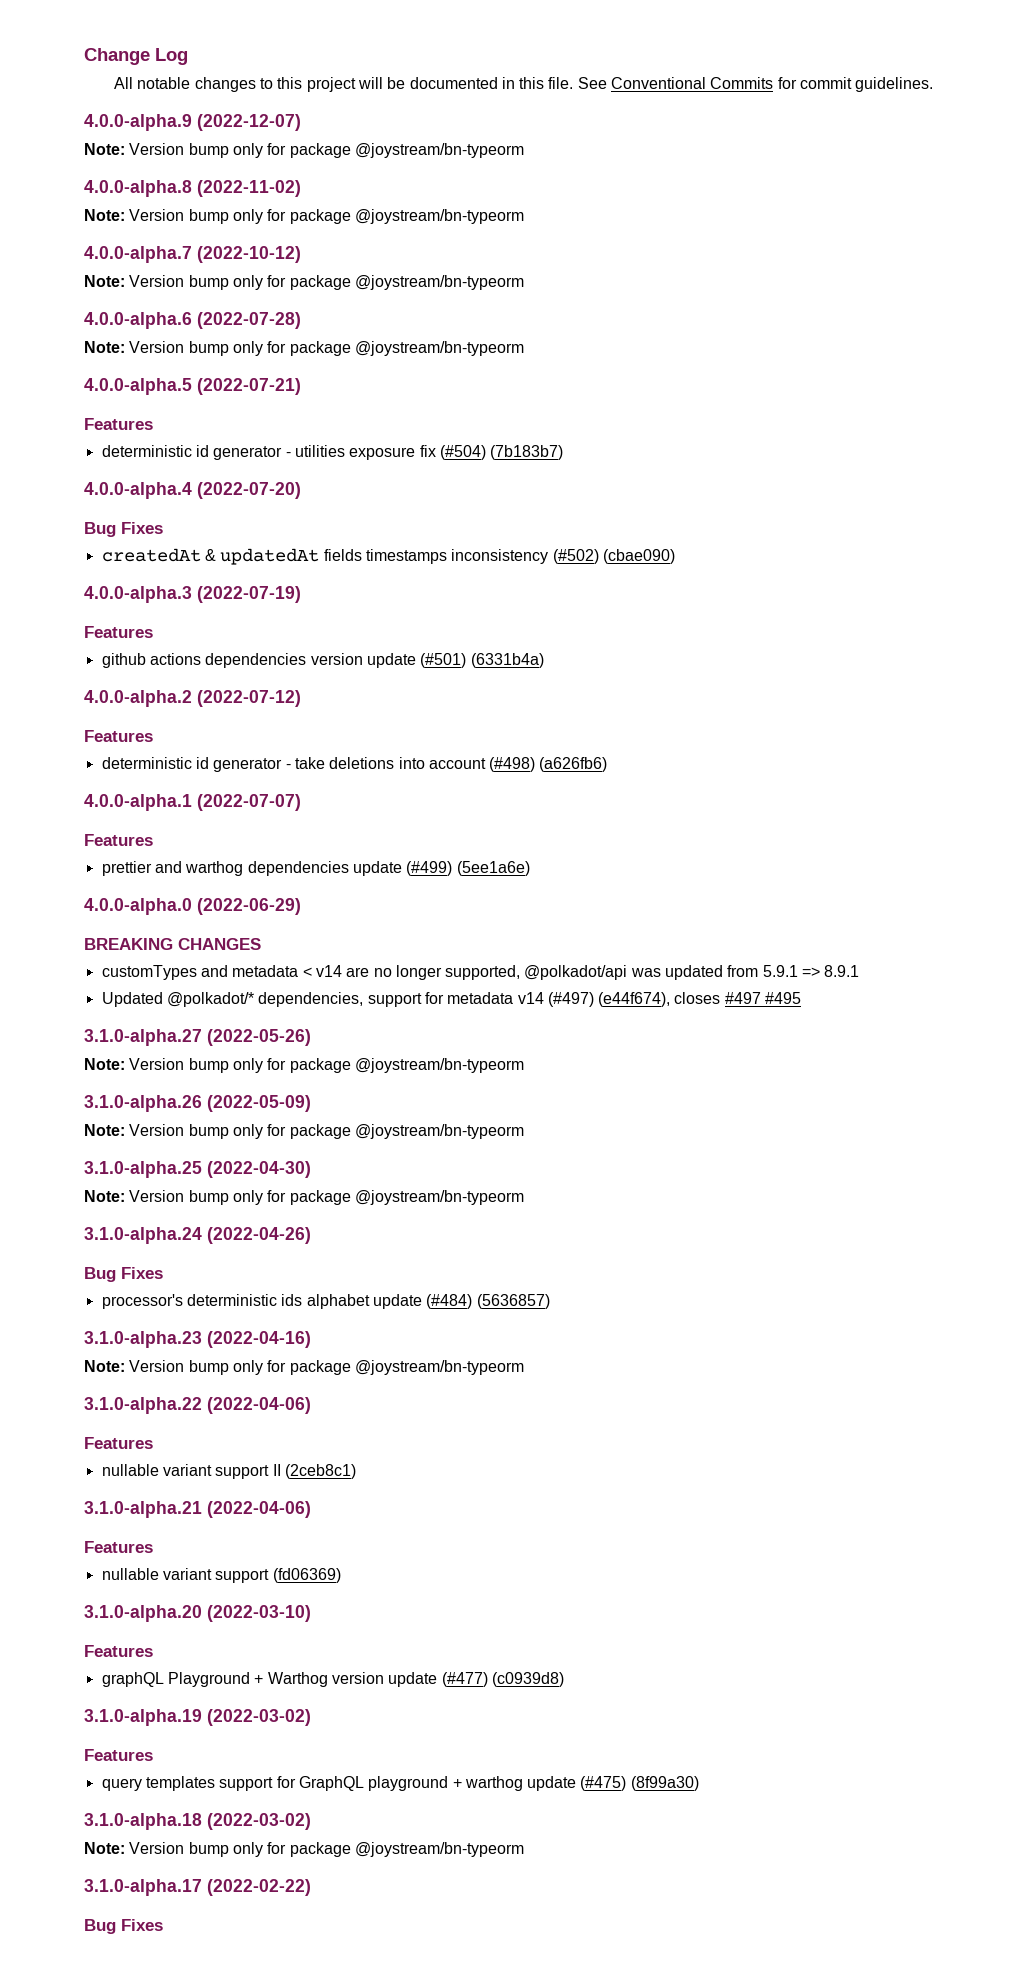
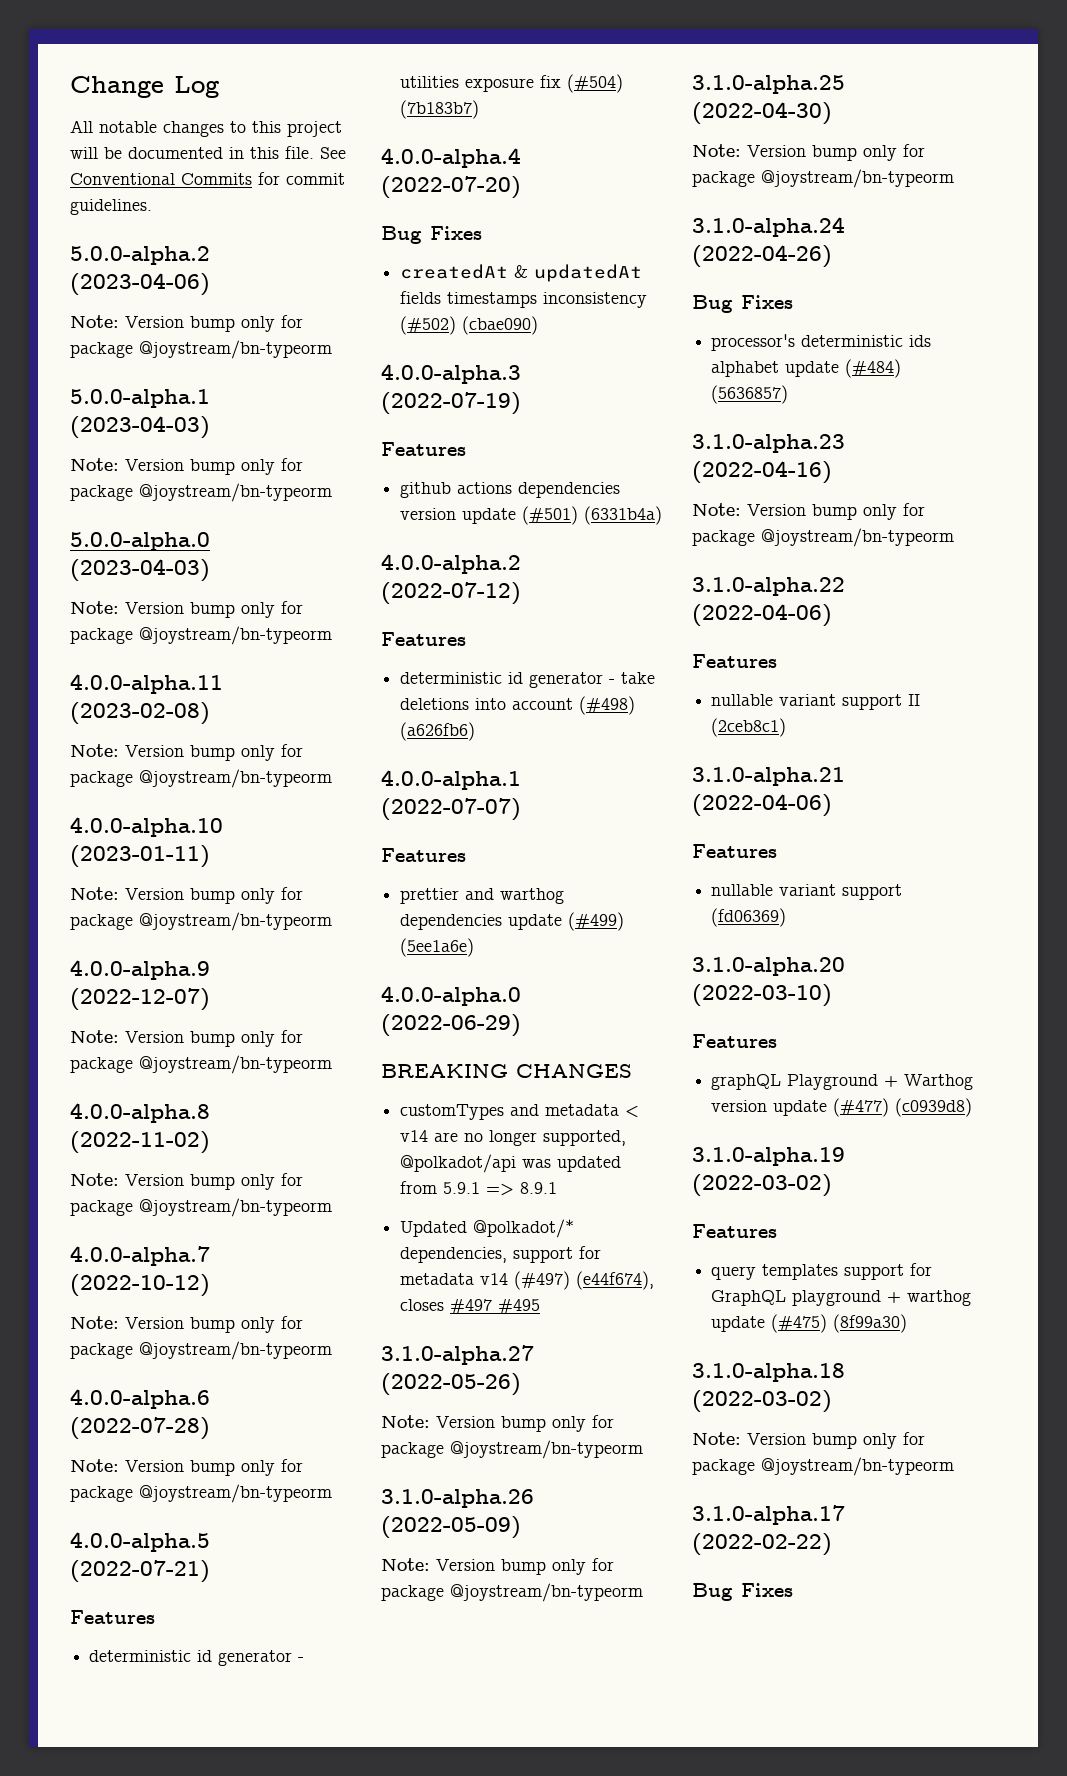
+ 5.0.0-alpha.2 (2023-04-06)
+ Note: Version bump only for package @joystream/bn-typeorm
+ 5.0.0-alpha.1 (2023-04-03)
+ Note: Version bump only for package @joystream/bn-typeorm
+ 5.0.0-alpha.0 (2023-04-03)
+ Note: Version bump only for package @joystream/bn-typeorm
+ 4.0.0-alpha.11 (2023-02-08)
+ Note: Version bump only for package @joystream/bn-typeorm
+ 4.0.0-alpha.10 (2023-01-11)
+ Note: Version bump only for package @joystream/bn-typeorm

